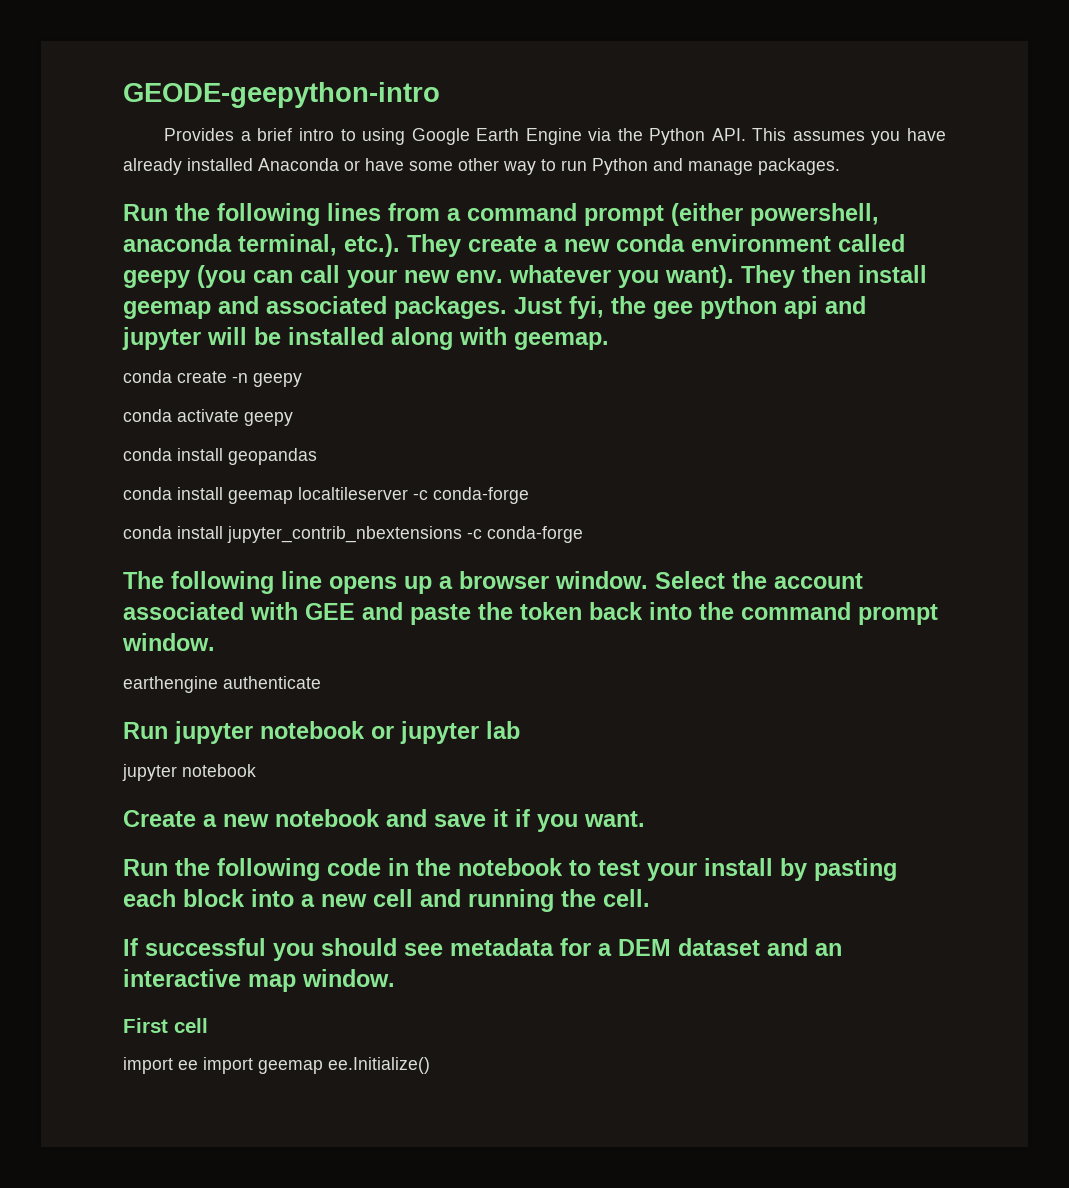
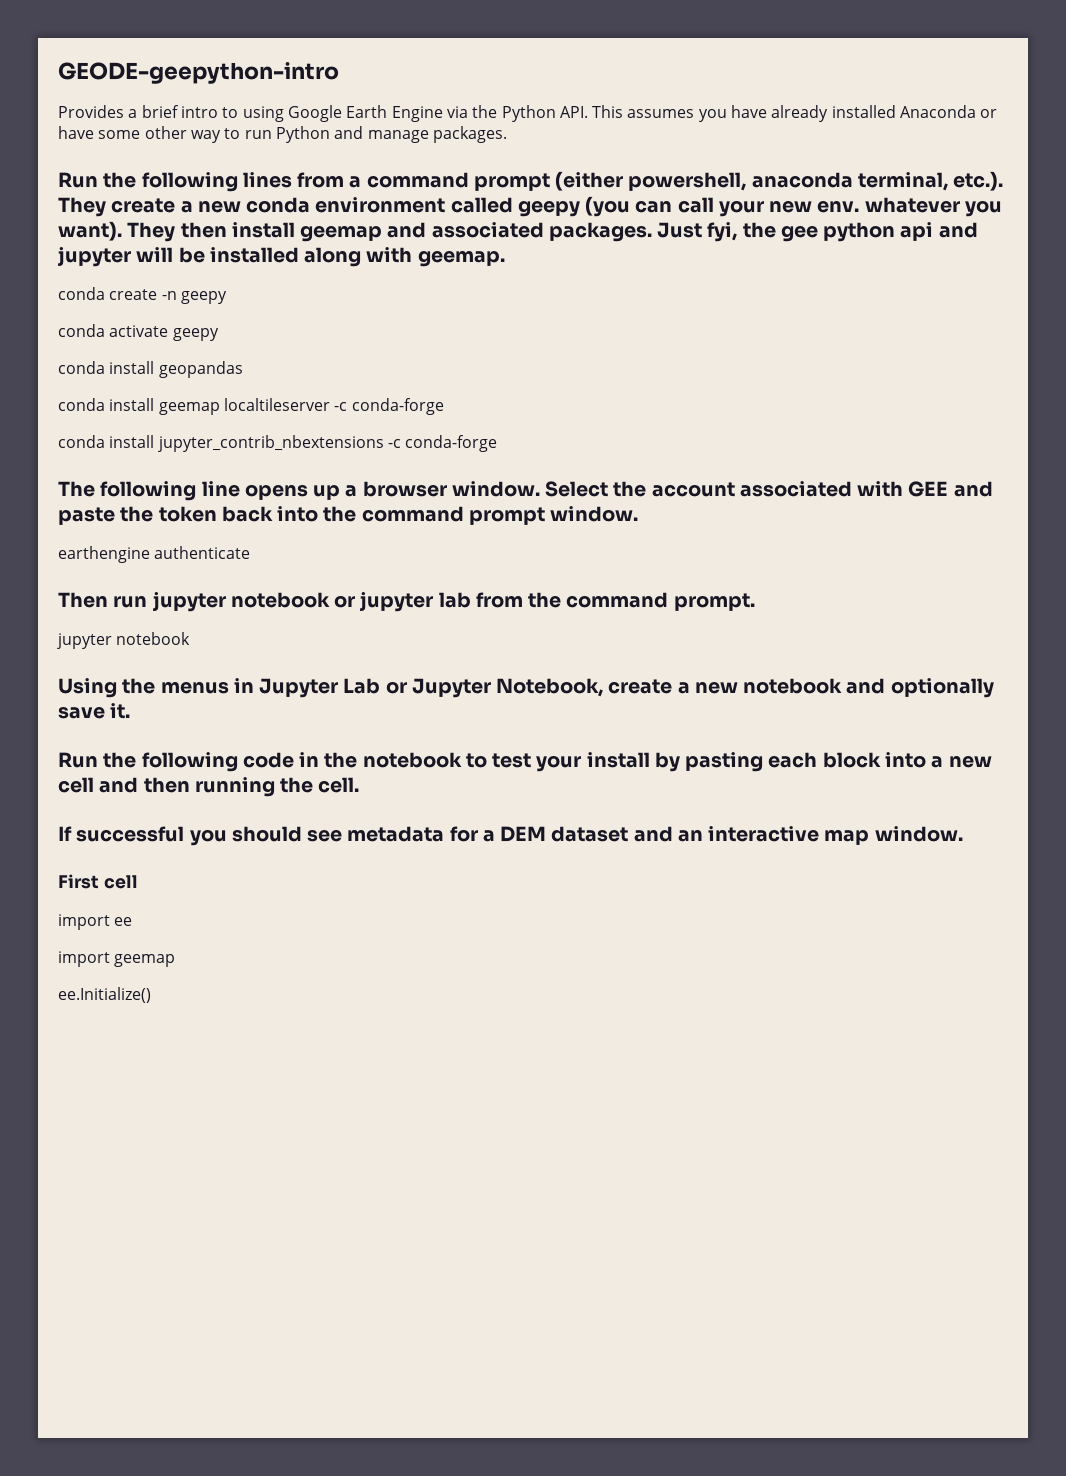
- Run jupyter notebook or jupyter lab
+ Then run jupyter notebook or jupyter lab from the command prompt.
  jupyter notebook
- Create a new notebook and save it if you want.
+ Using the menus in Jupyter Lab or Jupyter Notebook, create a new notebook and optionally save it.
- Run the following code in the notebook to test your install by pasting each block into a new cell and running the cell.
+ Run the following code in the notebook to test your install by pasting each block into a new cell and then running the cell.
- import ee import geemap ee.Initialize()
+ import ee
+ import geemap
+ ee.Initialize()

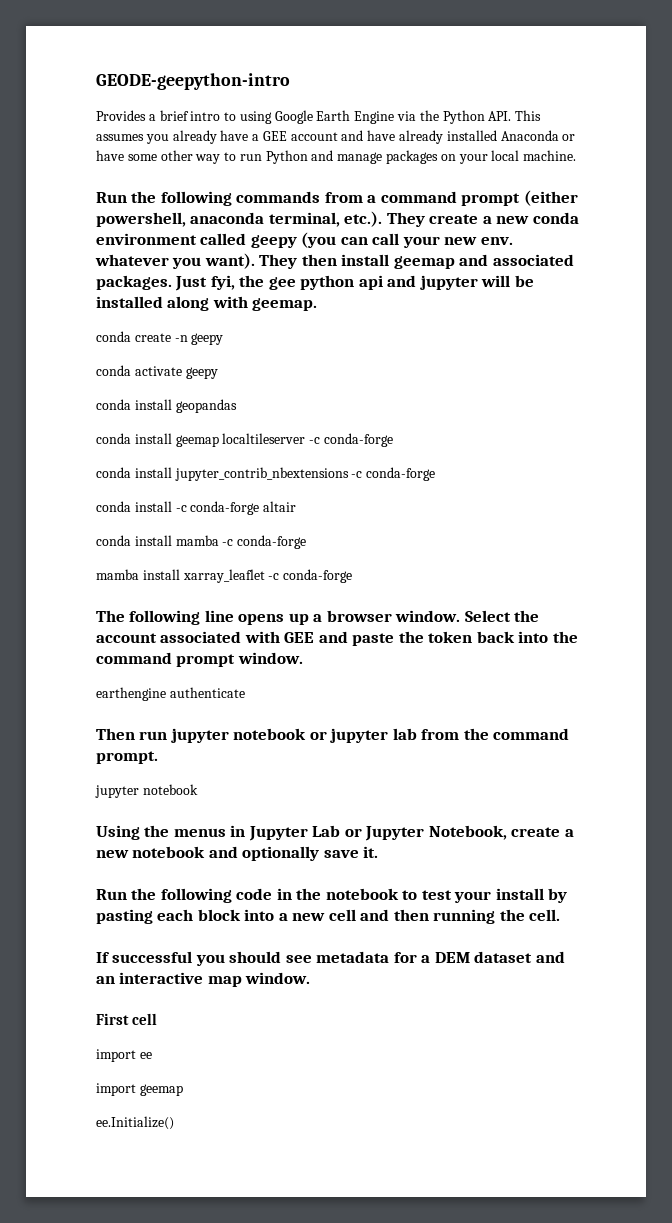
- Provides a brief intro to using Google Earth Engine via the Python API. This assumes you have already installed Anaconda or have some other way to run Python and manage packages.
- Run the following lines from a command prompt (either powershell, anaconda terminal, etc.). They create a new conda environment called geepy (you can call your new env. whatever you want).
+ Provides a brief intro to using Google Earth Engine via the Python API. This assumes you already have a GEE account and have already installed Anaconda or have some other way to run Python and manage packages on your local machine.
+ Run the following commands from a command prompt (either powershell, anaconda terminal, etc.). They create a new conda environment called geepy (you can call your new env. whatever you want).
+ conda install -c conda-forge altair
+ conda install mamba -c conda-forge
+ mamba install xarray_leaflet -c conda-forge

